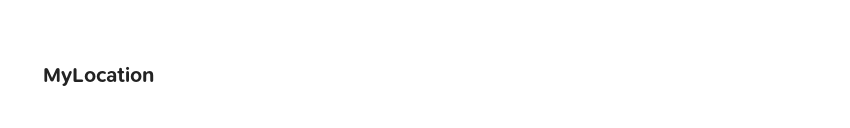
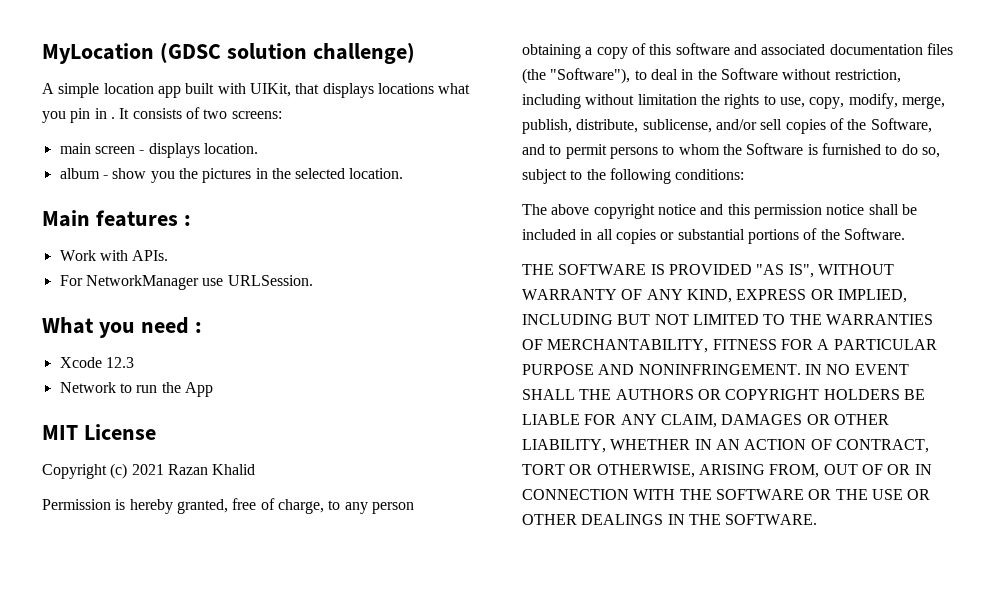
- MyLocation
+ MyLocation (GDSC solution challenge)
+ A simple location app built with UIKit, that displays locations what you pin in . It consists of two screens:
+ main screen - displays location.
+ album - show you the pictures in the selected location.
+ Main features :
+ Work with APIs.
+ For NetworkManager use URLSession.
+ What you need :
+ Xcode 12.3
+ Network to run the App
+ MIT License
+ Copyright (c) 2021 Razan Khalid
+ Permission is hereby granted, free of charge, to any person obtaining a copy of this software and associated documentation files (the "Software"), to deal in the Software without restriction, including without limitation the rights to use, copy, modify, merge, publish, distribute, sublicense, and/or sell copies of the Software, and to permit persons to whom the Software is furnished to do so, subject to the following conditions:
+ The above copyright notice and this permission notice shall be included in all copies or substantial portions of the Software.
+ THE SOFTWARE IS PROVIDED "AS IS", WITHOUT WARRANTY OF ANY KIND, EXPRESS OR IMPLIED, INCLUDING BUT NOT LIMITED TO THE WARRANTIES OF MERCHANTABILITY, FITNESS FOR A PARTICULAR PURPOSE AND NONINFRINGEMENT. IN NO EVENT SHALL THE AUTHORS OR COPYRIGHT HOLDERS BE LIABLE FOR ANY CLAIM, DAMAGES OR OTHER LIABILITY, WHETHER IN AN ACTION OF CONTRACT, TORT OR OTHERWISE, ARISING FROM, OUT OF OR IN CONNECTION WITH THE SOFTWARE OR THE USE OR OTHER DEALINGS IN THE SOFTWARE.

